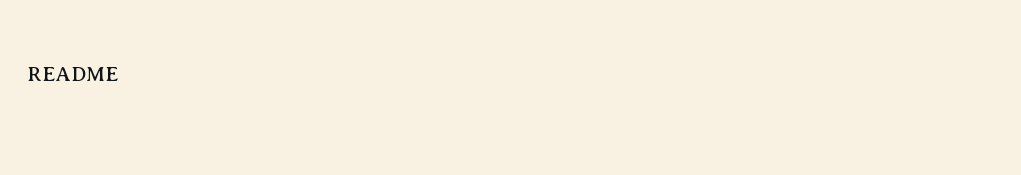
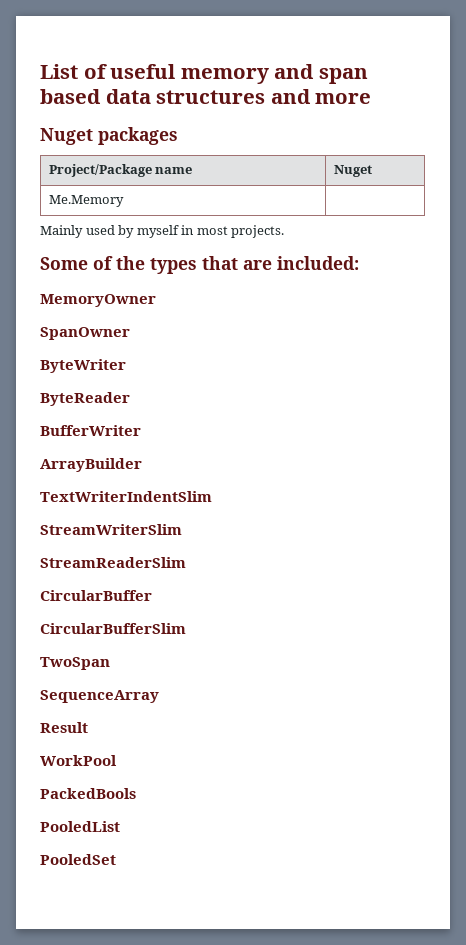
- README
+ List of useful memory and span based data structures and more
+ Nuget packages
+ Project/Package name | Nuget
+ Me.Memory |
+ Mainly used by myself in most projects.
+ Some of the types that are included:
+ MemoryOwner
+ SpanOwner
+ ByteWriter
+ ByteReader
+ BufferWriter
+ ArrayBuilder
+ TextWriterIndentSlim
+ StreamWriterSlim
+ StreamReaderSlim
+ CircularBuffer
+ CircularBufferSlim
+ TwoSpan
+ SequenceArray
+ Result
+ WorkPool
+ PackedBools
+ PooledList
+ PooledSet

